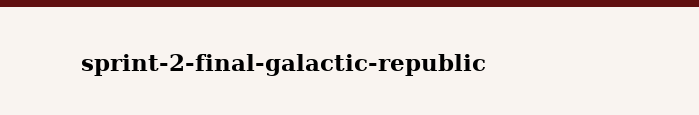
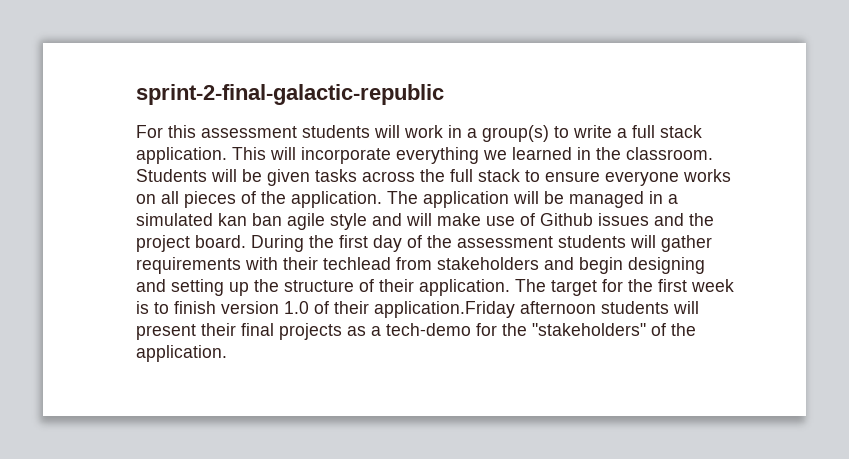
+ For this assessment students will work in a group(s) to write a full stack application. This will incorporate everything we learned in the classroom. Students will be given tasks across the full stack to ensure everyone works on all pieces of the application. The application will be managed in a simulated kan ban agile style and will make use of Github issues and the project board. During the first day of the assessment students will gather requirements with their techlead from stakeholders and begin designing and setting up the structure of their application. The target for the first week is to finish version 1.0 of their application.Friday afternoon students will present their final projects as a tech-demo for the "stakeholders" of the application.

